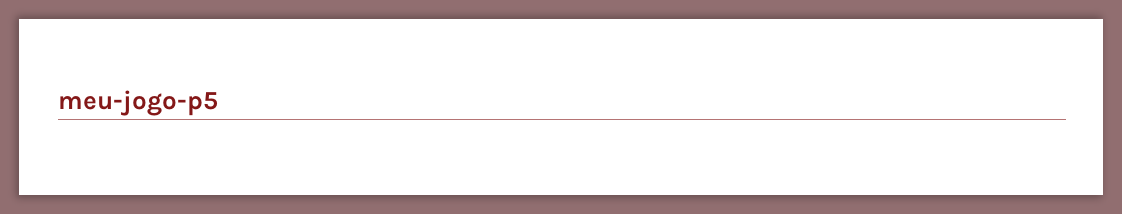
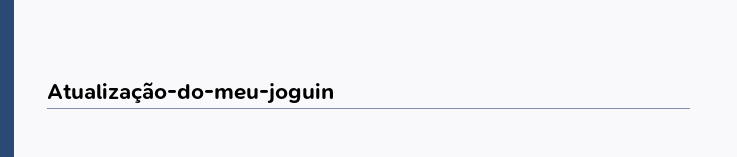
- meu-jogo-p5
+ Atualização-do-meu-joguin

